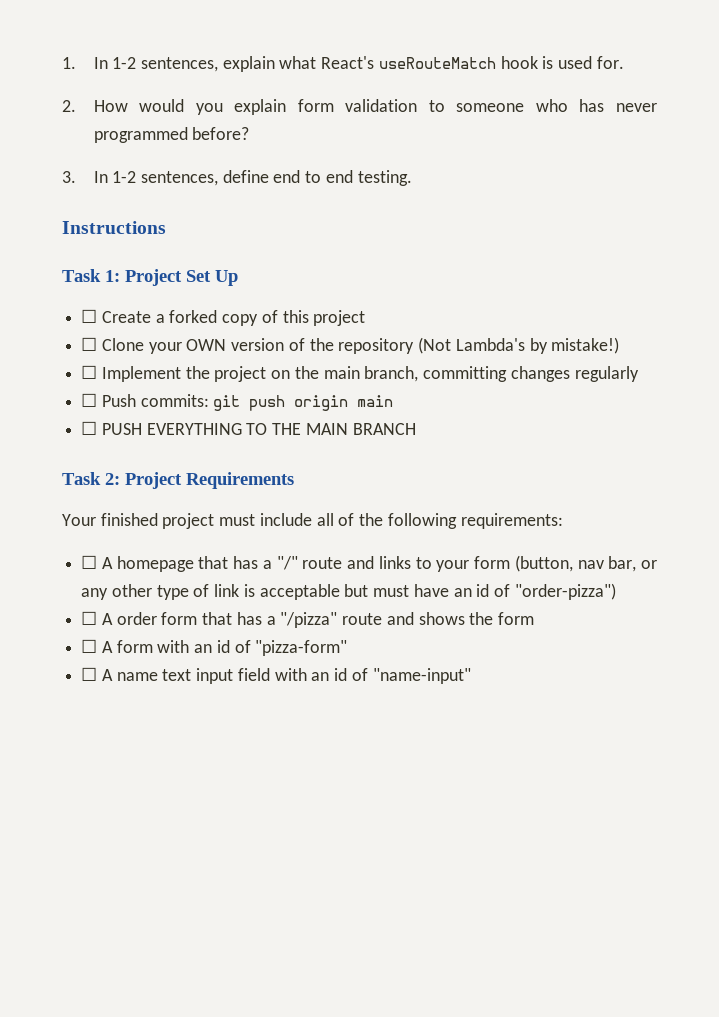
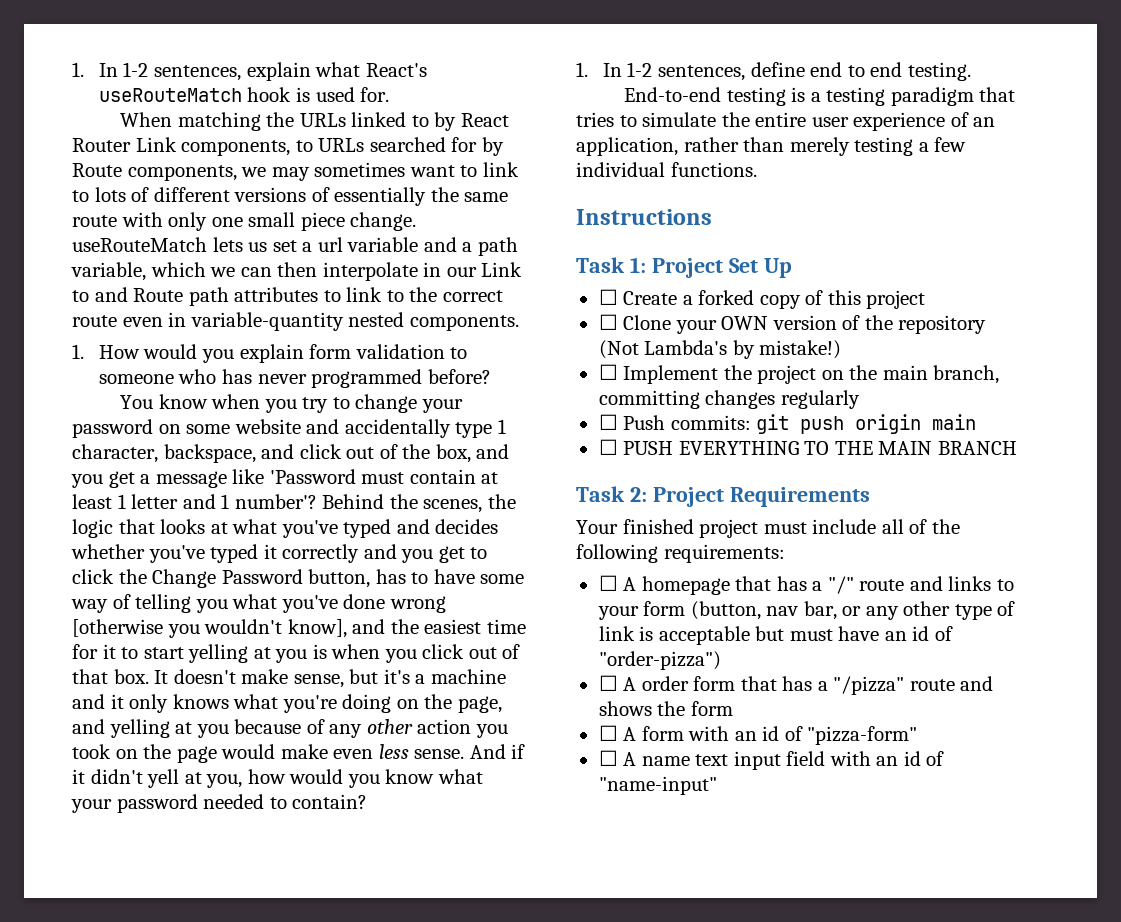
- 2. How would you explain form validation to someone who has never programmed before?
+ When matching the URLs linked to by React Router Link components, to URLs searched for by Route components, we may sometimes want to link to lots of different versions of essentially the same route with only one small piece change. useRouteMatch lets us set a url variable and a path variable, which we can then interpolate in our Link to and Route path attributes to link to the correct route even in variable-quantity nested components.
+ 1. How would you explain form validation to someone who has never programmed before?
- 3. In 1-2 sentences, define end to end testing.
+ You know when you try to change your password on some website and accidentally type 1 character, backspace, and click out of the box, and you get a message like 'Password must contain at least 1 letter and 1 number'? Behind the scenes, the logic that looks at what you've typed and decides whether you've typed it correctly and you get to click the Change Password button, has to have some way of telling you what you've done wrong [otherwise you wouldn't know], and the easiest time for it to start yelling at you is when you click out of that box. It doesn't make sense, but it's a machine and it only knows what you're doing on the page, and yelling at you because of any other action you took on the page would make even less sense. And if it didn't yell at you, how would you know what your password needed to contain?
+ 1. In 1-2 sentences, define end to end testing.
+ End-to-end testing is a testing paradigm that tries to simulate the entire user experience of an application, rather than merely testing a few individual functions.

